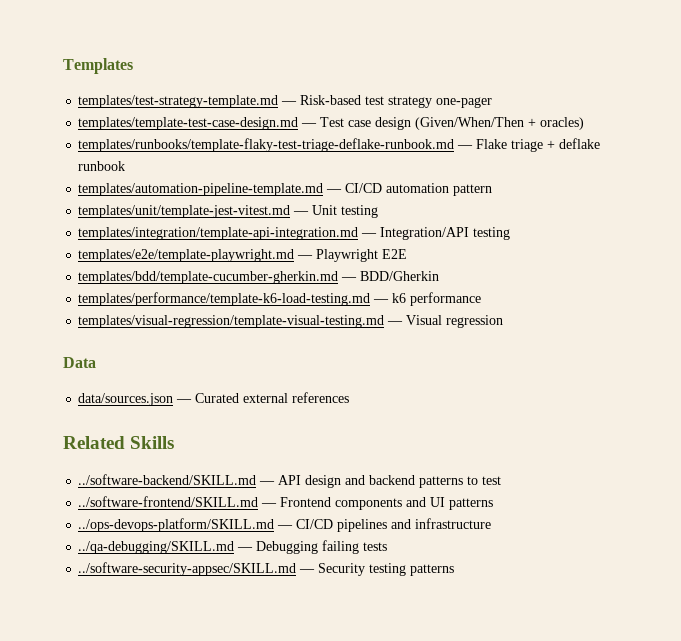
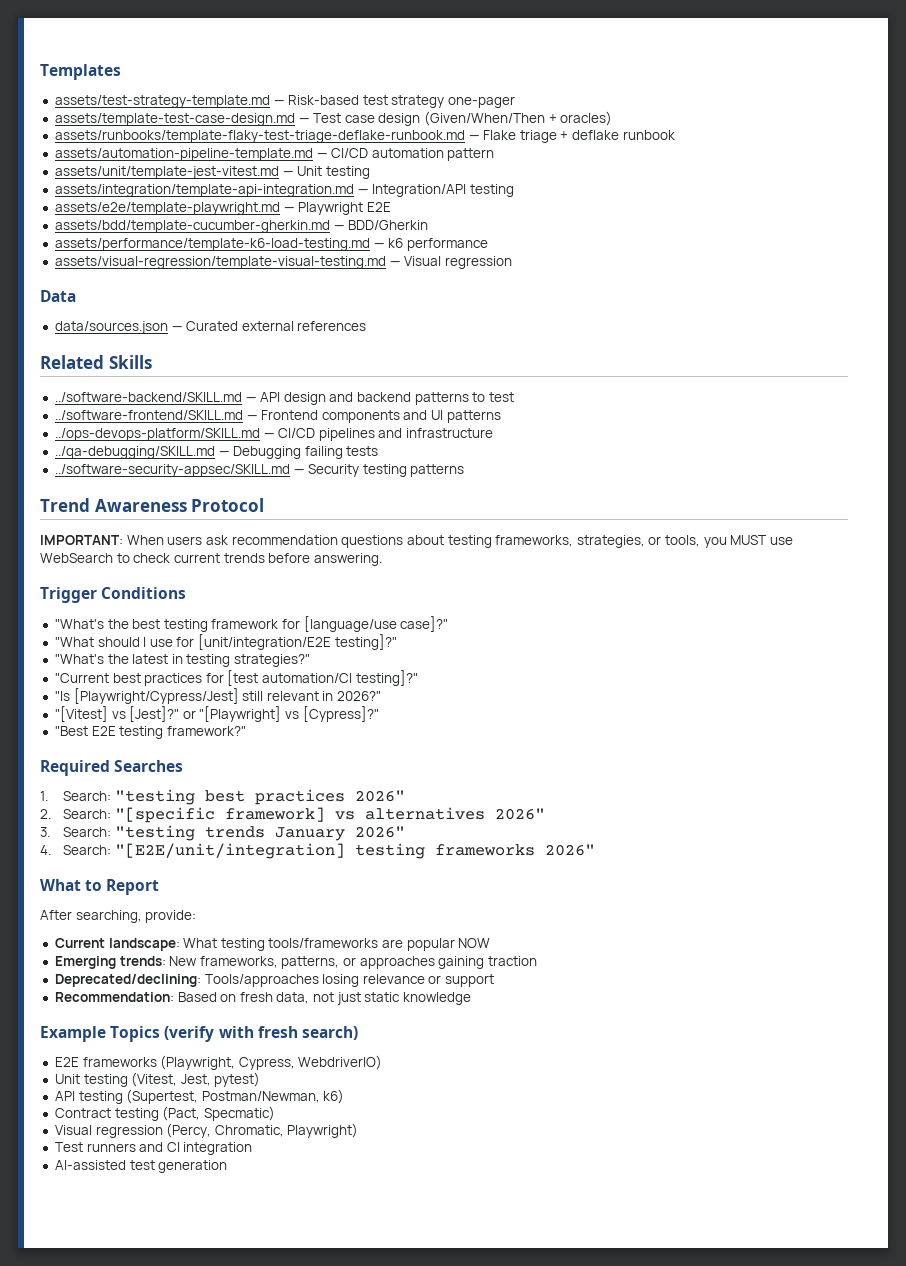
- templates/test-strategy-template.md — Risk-based test strategy one-pager
+ assets/test-strategy-template.md — Risk-based test strategy one-pager
- templates/template-test-case-design.md — Test case design (Given/When/Then + oracles)
+ assets/template-test-case-design.md — Test case design (Given/When/Then + oracles)
- templates/runbooks/template-flaky-test-triage-deflake-runbook.md — Flake triage + deflake runbook
+ assets/runbooks/template-flaky-test-triage-deflake-runbook.md — Flake triage + deflake runbook
- templates/automation-pipeline-template.md — CI/CD automation pattern
+ assets/automation-pipeline-template.md — CI/CD automation pattern
- templates/unit/template-jest-vitest.md — Unit testing
+ assets/unit/template-jest-vitest.md — Unit testing
- templates/integration/template-api-integration.md — Integration/API testing
+ assets/integration/template-api-integration.md — Integration/API testing
- templates/e2e/template-playwright.md — Playwright E2E
+ assets/e2e/template-playwright.md — Playwright E2E
- templates/bdd/template-cucumber-gherkin.md — BDD/Gherkin
+ assets/bdd/template-cucumber-gherkin.md — BDD/Gherkin
- templates/performance/template-k6-load-testing.md — k6 performance
+ assets/performance/template-k6-load-testing.md — k6 performance
- templates/visual-regression/template-visual-testing.md — Visual regression
+ assets/visual-regression/template-visual-testing.md — Visual regression
+ Trend Awareness Protocol
+ IMPORTANT: When users ask recommendation questions about testing frameworks, strategies, or tools, you MUST use WebSearch to check current trends before answering.
+ Trigger Conditions
+ "What's the best testing framework for [language/use case]?"
+ "What should I use for [unit/integration/E2E testing]?"
+ "What's the latest in testing strategies?"
+ "Current best practices for [test automation/CI testing]?"
+ "Is [Playwright/Cypress/Jest] still relevant in 2026?"
+ "[Vitest] vs [Jest]?" or "[Playwright] vs [Cypress]?"
+ "Best E2E testing framework?"
+ Required Searches
+ 1. Search: "testing best practices 2026"
+ 2. Search: "[specific framework] vs alternatives 2026"
+ 3. Search: "testing trends January 2026"
+ 4. Search: "[E2E/unit/integration] testing frameworks 2026"
+ What to Report
+ After searching, provide:
+ Current landscape: What testing tools/frameworks are popular NOW
+ Emerging trends: New frameworks, patterns, or approaches gaining traction
+ Deprecated/declining: Tools/approaches losing relevance or support
+ Recommendation: Based on fresh data, not just static knowledge
+ Example Topics (verify with fresh search)
+ E2E frameworks (Playwright, Cypress, WebdriverIO)
+ Unit testing (Vitest, Jest, pytest)
+ API testing (Supertest, Postman/Newman, k6)
+ Contract testing (Pact, Specmatic)
+ Visual regression (Percy, Chromatic, Playwright)
+ Test runners and CI integration
+ AI-assisted test generation

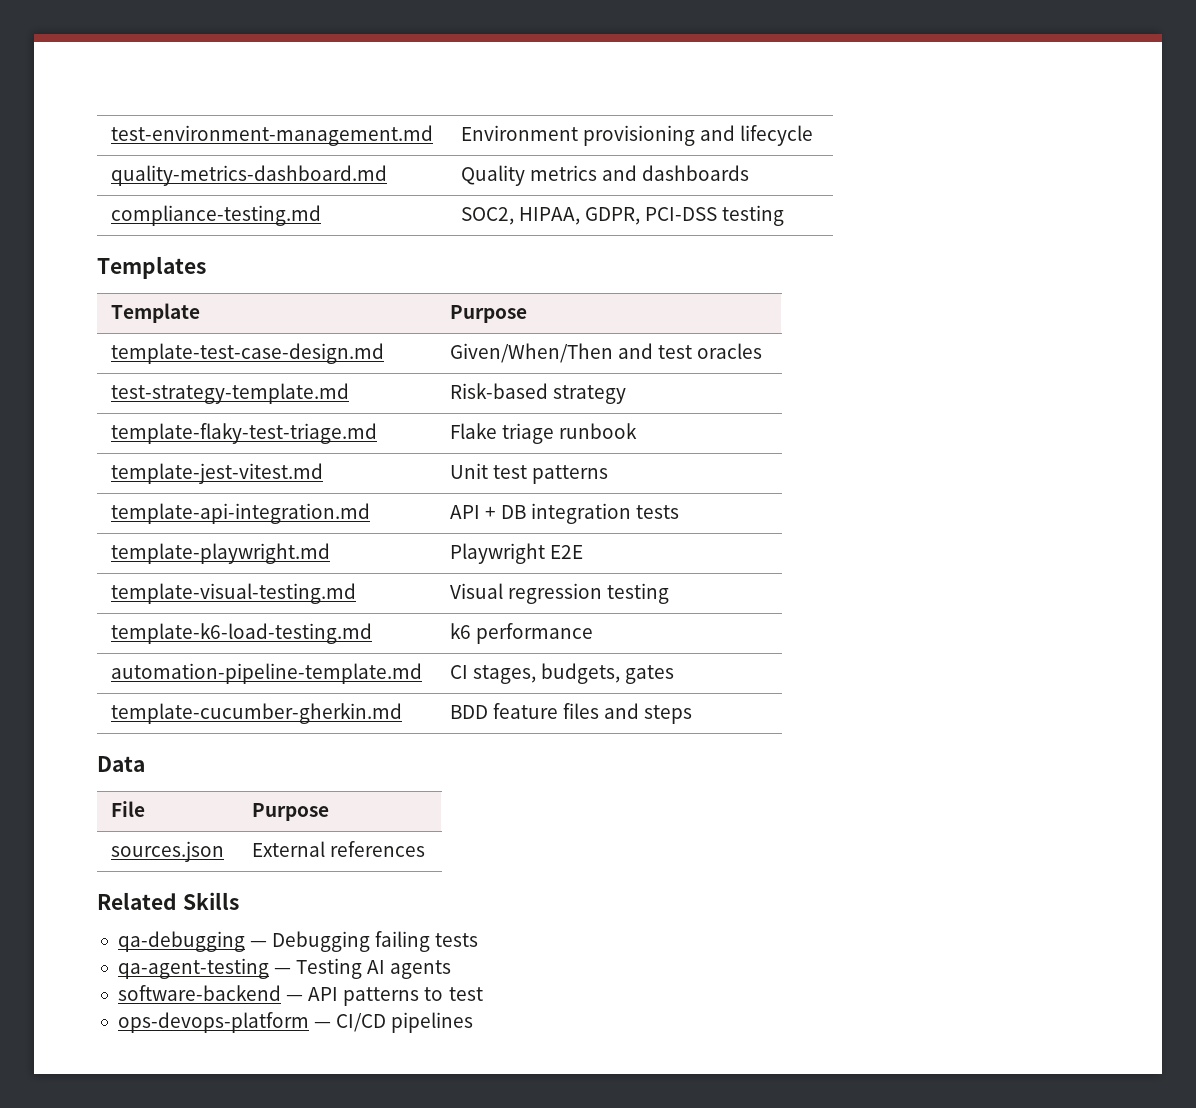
+ test-environment-management.md | Environment provisioning and lifecycle
+ quality-metrics-dashboard.md | Quality metrics and dashboards
+ compliance-testing.md | SOC2, HIPAA, GDPR, PCI-DSS testing
  Templates
- assets/test-strategy-template.md — Risk-based test strategy one-pager
- assets/template-test-case-design.md — Test case design (Given/When/Then + oracles)
- assets/runbooks/template-flaky-test-triage-deflake-runbook.md — Flake triage + deflake runbook
- assets/automation-pipeline-template.md — CI/CD automation pattern
- assets/unit/template-jest-vitest.md — Unit testing
- assets/integration/template-api-integration.md — Integration/API testing
- assets/e2e/template-playwright.md — Playwright E2E
- assets/bdd/template-cucumber-gherkin.md — BDD/Gherkin
- assets/performance/template-k6-load-testing.md — k6 performance
- assets/visual-regression/template-visual-testing.md — Visual regression
+ Template | Purpose
+ template-test-case-design.md | Given/When/Then and test oracles
+ test-strategy-template.md | Risk-based strategy
+ template-flaky-test-triage.md | Flake triage runbook
+ template-jest-vitest.md | Unit test patterns
+ template-api-integration.md | API + DB integration tests
+ template-playwright.md | Playwright E2E
+ template-visual-testing.md | Visual regression testing
+ template-k6-load-testing.md | k6 performance
+ automation-pipeline-template.md | CI stages, budgets, gates
+ template-cucumber-gherkin.md | BDD feature files and steps
  Data
- data/sources.json — Curated external references
+ File | Purpose
+ sources.json | External references
  Related Skills
- ../software-backend/SKILL.md — API design and backend patterns to test
- ../software-frontend/SKILL.md — Frontend components and UI patterns
- ../ops-devops-platform/SKILL.md — CI/CD pipelines and infrastructure
- ../qa-debugging/SKILL.md — Debugging failing tests
- ../software-security-appsec/SKILL.md — Security testing patterns
- Trend Awareness Protocol
- IMPORTANT: When users ask recommendation questions about testing frameworks, strategies, or tools, you MUST use WebSearch to check current trends before answering.
- Trigger Conditions
- "What's the best testing framework for [language/use case]?"
- "What should I use for [unit/integration/E2E testing]?"
- "What's the latest in testing strategies?"
- "Current best practices for [test automation/CI testing]?"
- "Is [Playwright/Cypress/Jest] still relevant in 2026?"
- "[Vitest] vs [Jest]?" or "[Playwright] vs [Cypress]?"
- "Best E2E testing framework?"
- Required Searches
- 1. Search: "testing best practices 2026"
- 2. Search: "[specific framework] vs alternatives 2026"
- 3. Search: "testing trends January 2026"
- 4. Search: "[E2E/unit/integration] testing frameworks 2026"
- What to Report
- After searching, provide:
- Current landscape: What testing tools/frameworks are popular NOW
- Emerging trends: New frameworks, patterns, or approaches gaining traction
- Deprecated/declining: Tools/approaches losing relevance or support
- Recommendation: Based on fresh data, not just static knowledge
- Example Topics (verify with fresh search)
- E2E frameworks (Playwright, Cypress, WebdriverIO)
- Unit testing (Vitest, Jest, pytest)
- API testing (Supertest, Postman/Newman, k6)
- Contract testing (Pact, Specmatic)
- Visual regression (Percy, Chromatic, Playwright)
- Test runners and CI integration
- AI-assisted test generation
+ qa-debugging — Debugging failing tests
+ qa-agent-testing — Testing AI agents
+ software-backend — API patterns to test
+ ops-devops-platform — CI/CD pipelines

